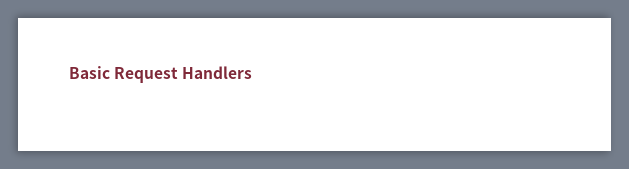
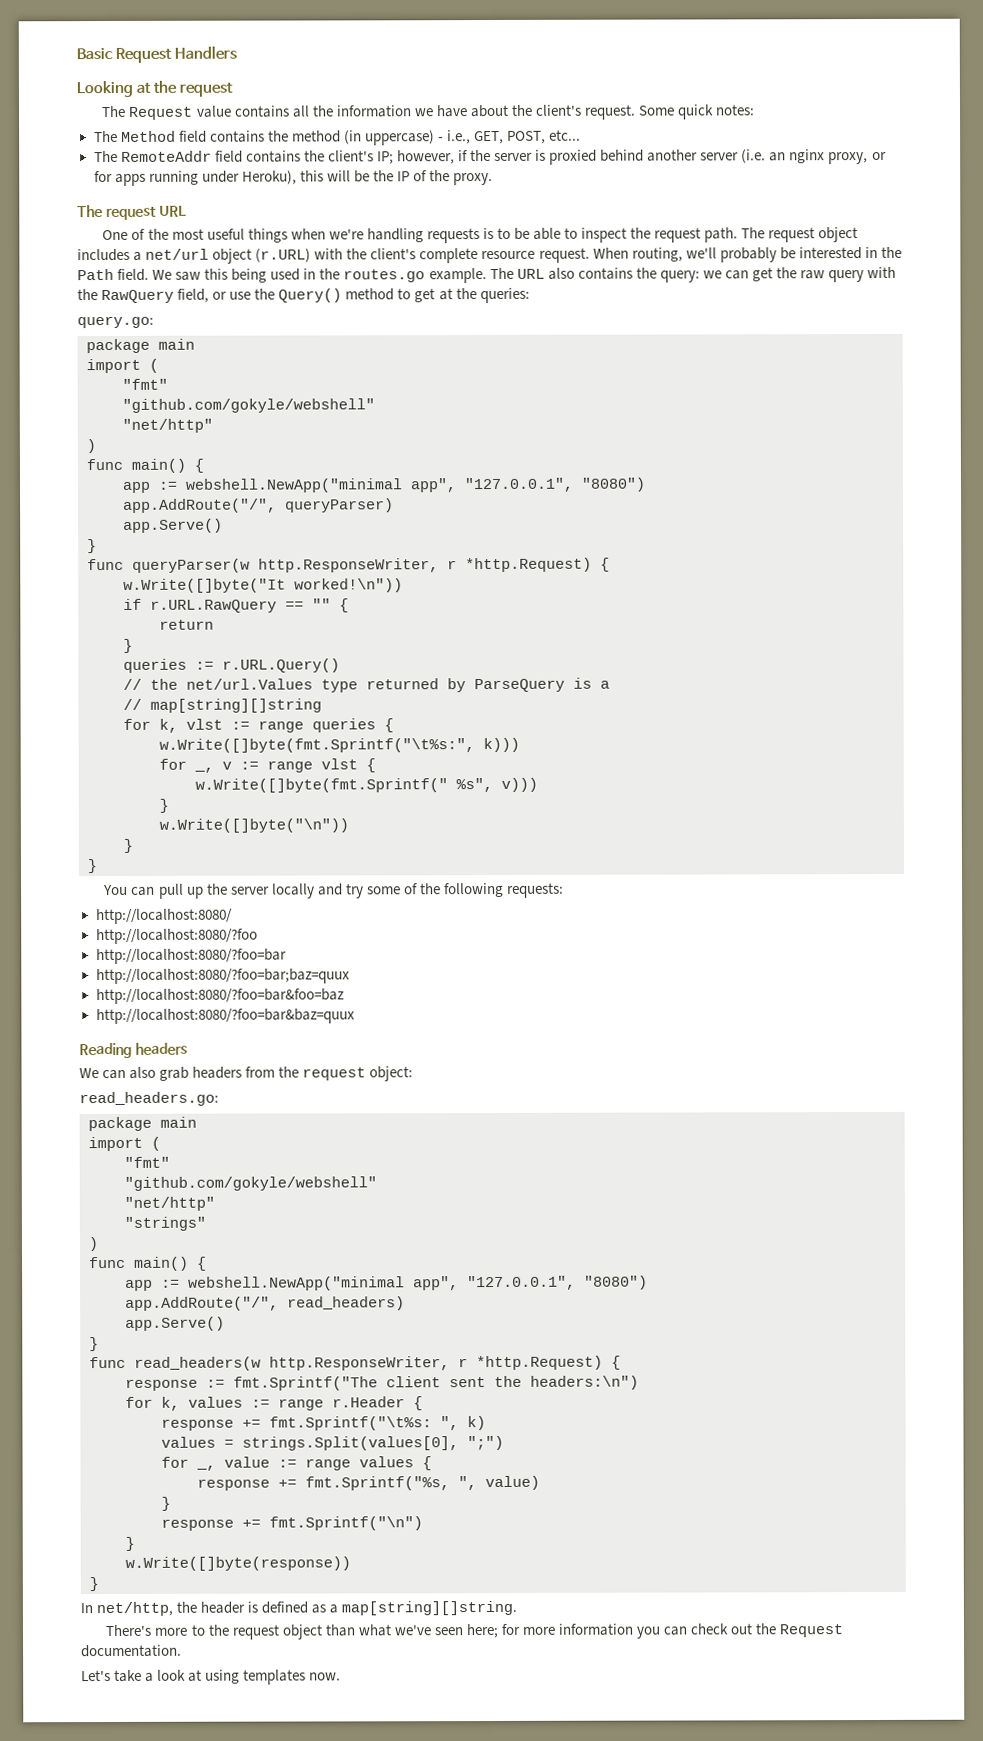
+ Looking at the request
+ The Request value contains all the information we have about the client's request. Some quick notes:
+ The Method field contains the method (in uppercase) - i.e., GET, POST, etc...
+ The RemoteAddr field contains the client's IP; however, if the server is proxied behind another server (i.e. an nginx proxy, or for apps running under Heroku), this will be the IP of the proxy.
+ The request URL
+ One of the most useful things when we're handling requests is to be able to inspect the request path. The request object includes a net/url object (r.URL) with the client's complete resource request. When routing, we'll probably be interested in the Path field. We saw this being used in the routes.go example. The URL also contains the query: we can get the raw query with the RawQuery field, or use the Query() method to get at the queries:
+ query.go:
+ package main
+ import (
+ "fmt"
+ "github.com/gokyle/webshell"
+ "net/http"
+ )
+ func main() {
+ app := webshell.NewApp("minimal app", "127.0.0.1", "8080")
+ app.AddRoute("/", queryParser)
+ app.Serve()
+ }
+ func queryParser(w http.ResponseWriter, r *http.Request) {
+ w.Write([]byte("It worked!\n"))
+ if r.URL.RawQuery == "" {
+ return
+ }
+ queries := r.URL.Query()
+ // the net/url.Values type returned by ParseQuery is a
+ // map[string][]string
+ for k, vlst := range queries {
+ w.Write([]byte(fmt.Sprintf("\t%s:", k)))
+ for _, v := range vlst {
+ w.Write([]byte(fmt.Sprintf(" %s", v)))
+ }
+ w.Write([]byte("\n"))
+ }
+ }
+ You can pull up the server locally and try some of the following requests:
+ http://localhost:8080/
+ http://localhost:8080/?foo
+ http://localhost:8080/?foo=bar
+ http://localhost:8080/?foo=bar;baz=quux
+ http://localhost:8080/?foo=bar&foo=baz
+ http://localhost:8080/?foo=bar&baz=quux
+ Reading headers
+ We can also grab headers from the request object:
+ read_headers.go:
+ package main
+ import (
+ "fmt"
+ "github.com/gokyle/webshell"
+ "net/http"
+ "strings"
+ )
+ func main() {
+ app := webshell.NewApp("minimal app", "127.0.0.1", "8080")
+ app.AddRoute("/", read_headers)
+ app.Serve()
+ }
+ func read_headers(w http.ResponseWriter, r *http.Request) {
+ response := fmt.Sprintf("The client sent the headers:\n")
+ for k, values := range r.Header {
+ response += fmt.Sprintf("\t%s: ", k)
+ values = strings.Split(values[0], ";")
+ for _, value := range values {
+ response += fmt.Sprintf("%s, ", value)
+ }
+ response += fmt.Sprintf("\n")
+ }
+ w.Write([]byte(response))
+ }
+ In net/http, the header is defined as a map[string][]string.
+ There's more to the request object than what we've seen here; for more information you can check out the Request documentation.
+ Let's take a look at using templates now.

